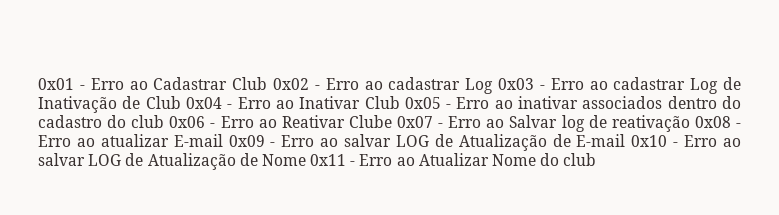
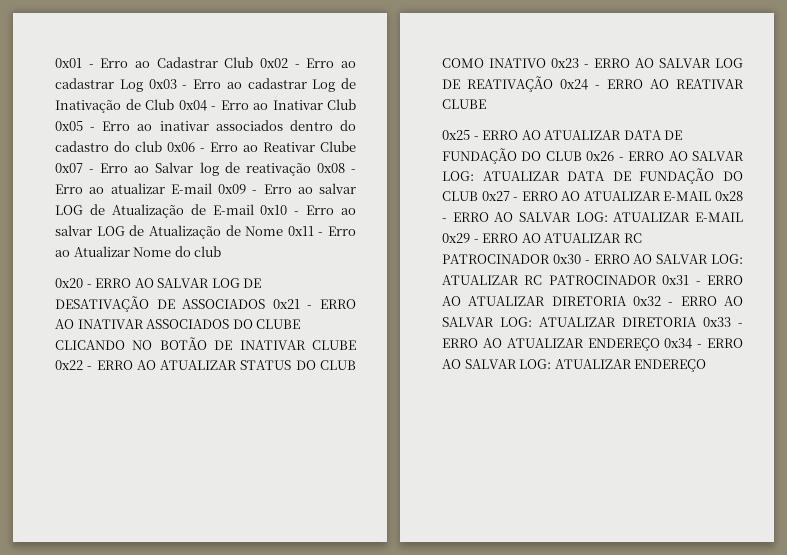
+ 0x20 - ERRO AO SALVAR LOG DE DESATIVAÇÃO DE ASSOCIADOS 0x21 - ERRO AO INATIVAR ASSOCIADOS DO CLUBE CLICANDO NO BOTÃO DE INATIVAR CLUBE 0x22 - ERRO AO ATUALIZAR STATUS DO CLUB COMO INATIVO 0x23 - ERRO AO SALVAR LOG DE REATIVAÇÃO 0x24 - ERRO AO REATIVAR CLUBE
+ 0x25 - ERRO AO ATUALIZAR DATA DE FUNDAÇÃO DO CLUB 0x26 - ERRO AO SALVAR LOG: ATUALIZAR DATA DE FUNDAÇÃO DO CLUB 0x27 - ERRO AO ATUALIZAR E-MAIL 0x28 - ERRO AO SALVAR LOG: ATUALIZAR E-MAIL 0x29 - ERRO AO ATUALIZAR RC PATROCINADOR 0x30 - ERRO AO SALVAR LOG: ATUALIZAR RC PATROCINADOR 0x31 - ERRO AO ATUALIZAR DIRETORIA 0x32 - ERRO AO SALVAR LOG: ATUALIZAR DIRETORIA 0x33 - ERRO AO ATUALIZAR ENDEREÇO 0x34 - ERRO AO SALVAR LOG: ATUALIZAR ENDEREÇO

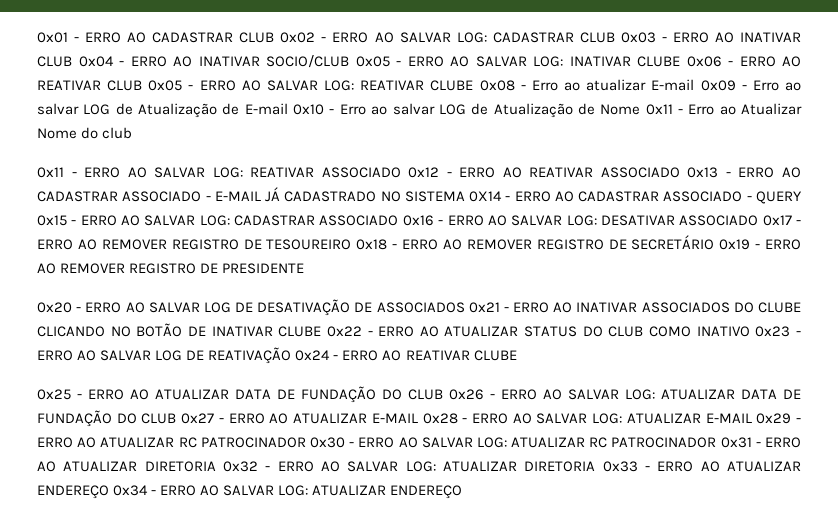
- 0x01 - Erro ao Cadastrar Club 0x02 - Erro ao cadastrar Log 0x03 - Erro ao cadastrar Log de Inativação de Club 0x04 - Erro ao Inativar Club 0x05 - Erro ao inativar associados dentro do cadastro do club 0x06 - Erro ao Reativar Clube 0x07 - Erro ao Salvar log de reativação 0x08 - Erro ao atualizar E-mail 0x09 - Erro ao salvar LOG de Atualização de E-mail 0x10 - Erro ao salvar LOG de Atualização de Nome 0x11 - Erro ao Atualizar Nome do club
+ 0x01 - ERRO AO CADASTRAR CLUB 0x02 - ERRO AO SALVAR LOG: CADASTRAR CLUB 0x03 - ERRO AO INATIVAR CLUB 0x04 - ERRO AO INATIVAR SOCIO/CLUB 0x05 - ERRO AO SALVAR LOG: INATIVAR CLUBE 0x06 - ERRO AO REATIVAR CLUB 0x05 - ERRO AO SALVAR LOG: REATIVAR CLUBE 0x08 - Erro ao atualizar E-mail 0x09 - Erro ao salvar LOG de Atualização de E-mail 0x10 - Erro ao salvar LOG de Atualização de Nome 0x11 - Erro ao Atualizar Nome do club
+ 0x11 - ERRO AO SALVAR LOG: REATIVAR ASSOCIADO 0x12 - ERRO AO REATIVAR ASSOCIADO 0x13 - ERRO AO CADASTRAR ASSOCIADO - E-MAIL JÁ CADASTRADO NO SISTEMA 0X14 - ERRO AO CADASTRAR ASSOCIADO - QUERY 0x15 - ERRO AO SALVAR LOG: CADASTRAR ASSOCIADO 0x16 - ERRO AO SALVAR LOG: DESATIVAR ASSOCIADO 0x17 - ERRO AO REMOVER REGISTRO DE TESOUREIRO 0x18 - ERRO AO REMOVER REGISTRO DE SECRETÁRIO 0x19 - ERRO AO REMOVER REGISTRO DE PRESIDENTE

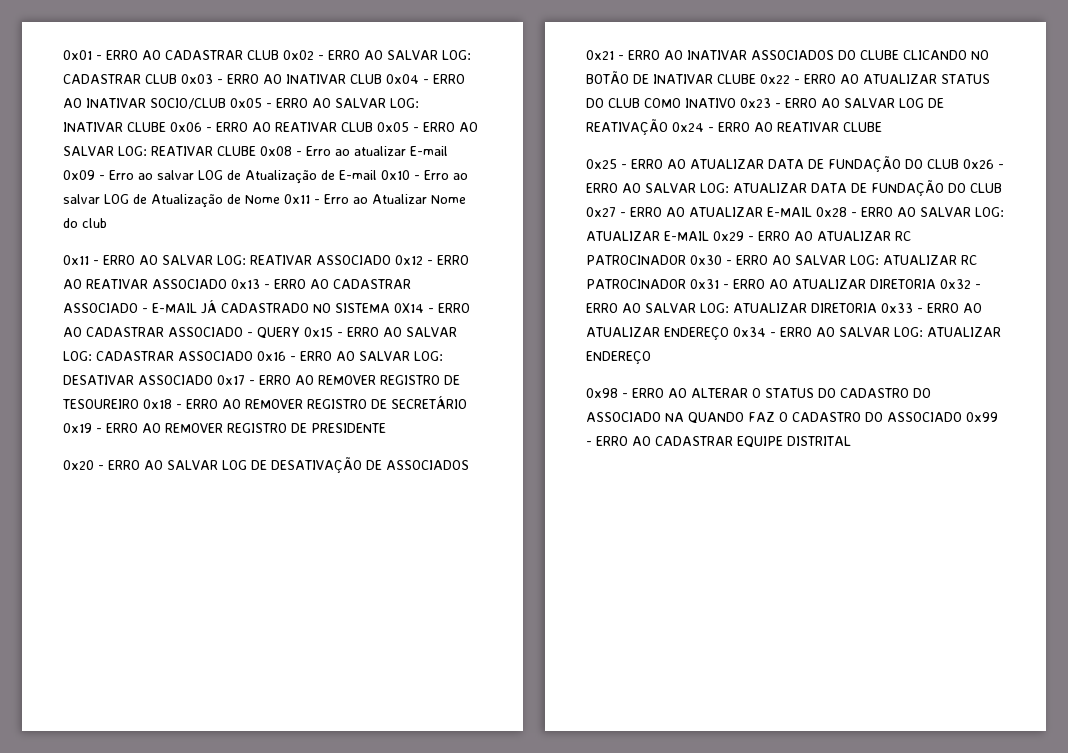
+ 0x98 - ERRO AO ALTERAR O STATUS DO CADASTRO DO ASSOCIADO NA QUANDO FAZ O CADASTRO DO ASSOCIADO 0x99 - ERRO AO CADASTRAR EQUIPE DISTRITAL

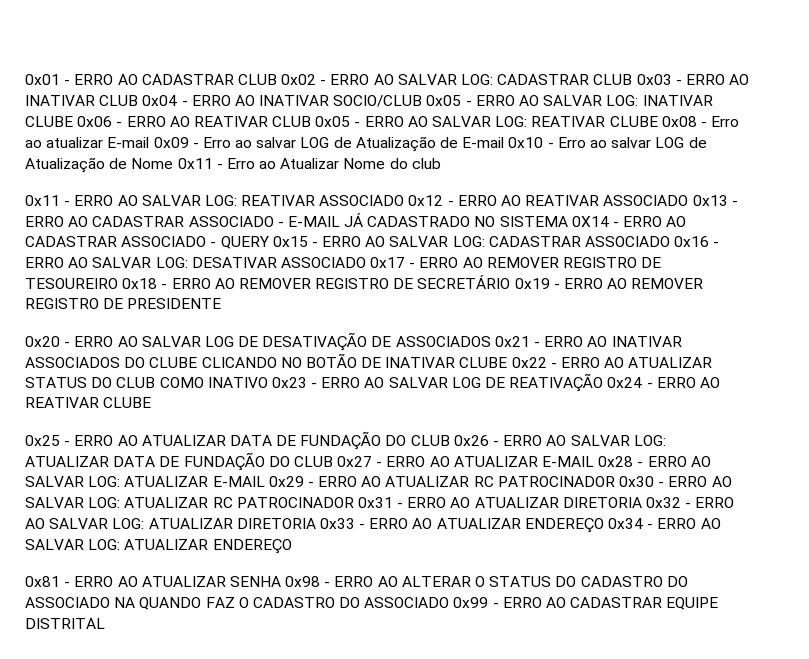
- 0x98 - ERRO AO ALTERAR O STATUS DO CADASTRO DO ASSOCIADO NA QUANDO FAZ O CADASTRO DO ASSOCIADO 0x99 - ERRO AO CADASTRAR EQUIPE DISTRITAL
+ 0x81 - ERRO AO ATUALIZAR SENHA 0x98 - ERRO AO ALTERAR O STATUS DO CADASTRO DO ASSOCIADO NA QUANDO FAZ O CADASTRO DO ASSOCIADO 0x99 - ERRO AO CADASTRAR EQUIPE DISTRITAL

